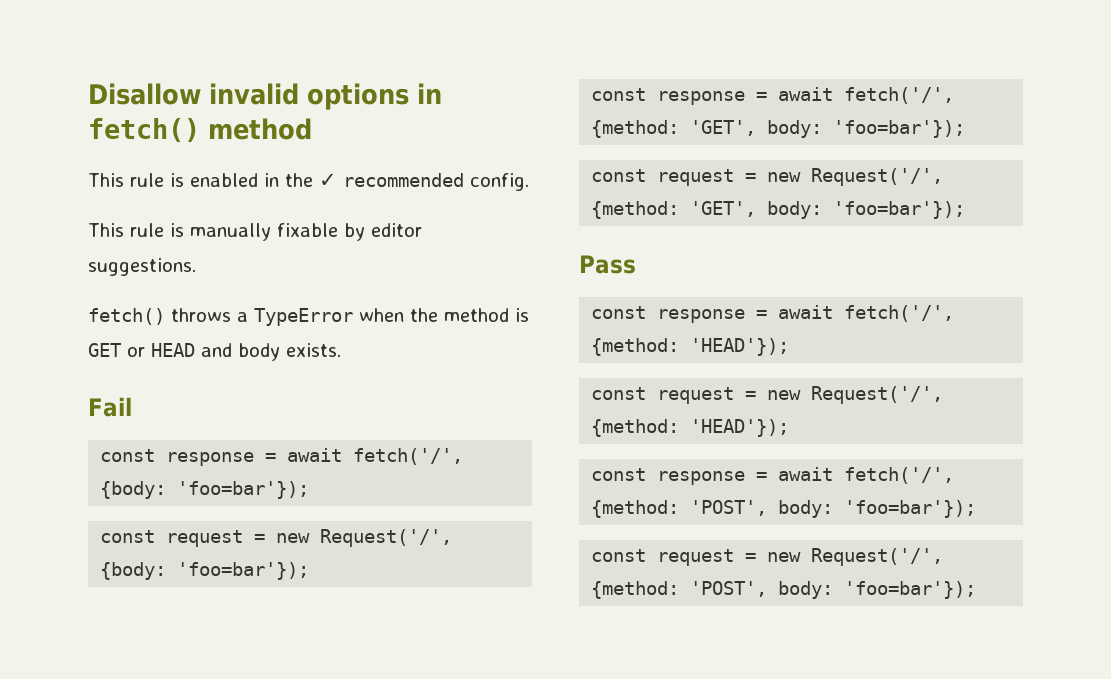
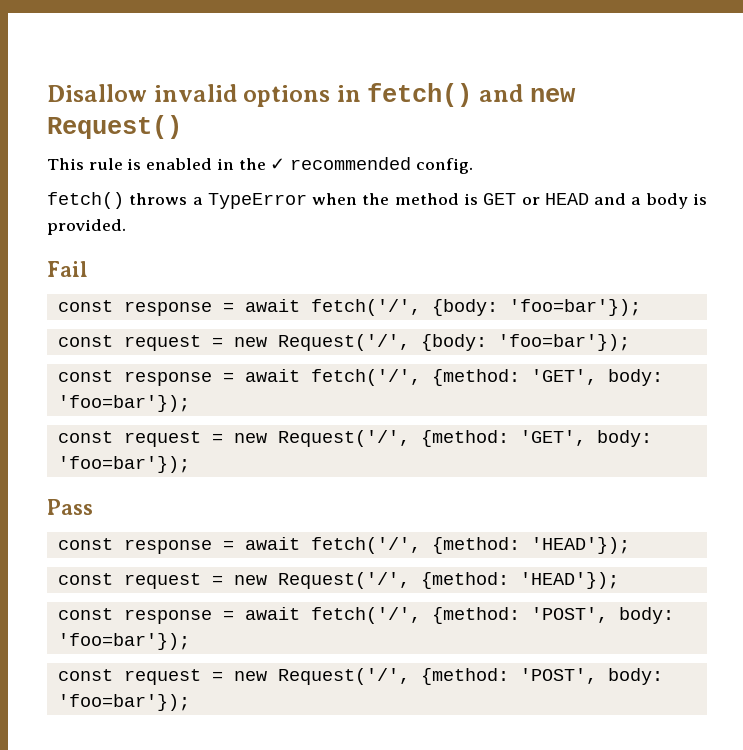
- Disallow invalid options in fetch() method
+ Disallow invalid options in fetch() and new Request()
- This rule is manually fixable by editor suggestions.
- fetch() throws a TypeError when the method is GET or HEAD and body exists.
+ fetch() throws a TypeError when the method is GET or HEAD and a body is provided.

